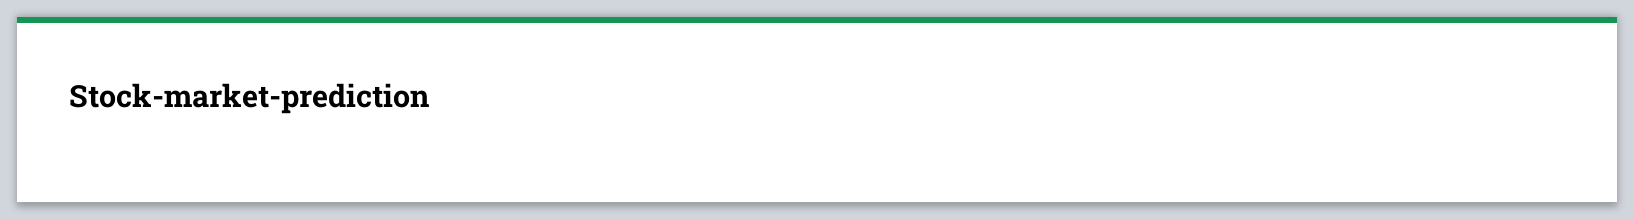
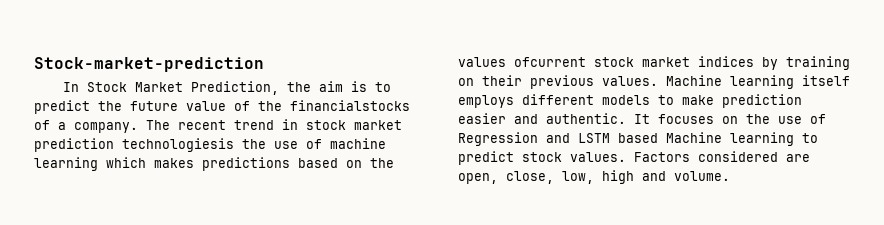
+ In Stock Market Prediction, the aim is to predict the future value of the financialstocks of a company. The recent trend in stock market prediction technologiesis the use of machine learning which makes predictions based on the values ofcurrent stock market indices by training on their previous values. Machine learning itself employs different models to make prediction easier and authentic. It focuses on the use of Regression and LSTM based Machine learning to predict stock values. Factors considered are open, close, low, high and volume.

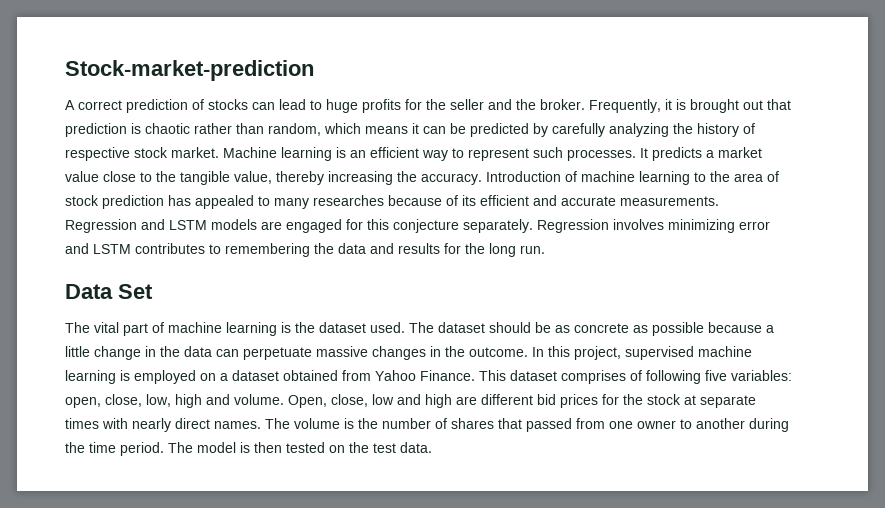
- In Stock Market Prediction, the aim is to predict the future value of the financialstocks of a company. The recent trend in stock market prediction technologiesis the use of machine learning which makes predictions based on the values ofcurrent stock market indices by training on their previous values. Machine learning itself employs different models to make prediction easier and authentic. It focuses on the use of Regression and LSTM based Machine learning to predict stock values. Factors considered are open, close, low, high and volume.
+ A correct prediction of stocks can lead to huge profits for the seller and the broker. Frequently, it is brought out that prediction is chaotic rather than random, which means it can be predicted by carefully analyzing the history of respective stock market. Machine learning is an efficient way to represent such processes. It predicts a market value close to the tangible value, thereby increasing the accuracy. Introduction of machine learning to the area of stock prediction has appealed to many researches because of its efficient and accurate measurements. Regression and LSTM models are engaged for this conjecture separately. Regression involves minimizing error and LSTM contributes to remembering the data and results for the long run.
+ Data Set
+ The vital part of machine learning is the dataset used. The dataset should be as concrete as possible because a little change in the data can perpetuate massive changes in the outcome. In this project, supervised machine learning is employed on a dataset obtained from Yahoo Finance. This dataset comprises of following five variables: open, close, low, high and volume.
+ Open, close, low and high are different bid prices for the stock at separate times with nearly direct names. The volume is the number of shares that passed from one owner to another during the time period. The model is then tested on the test data.

